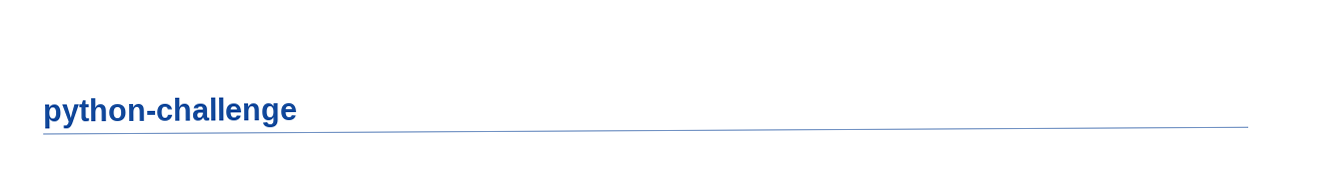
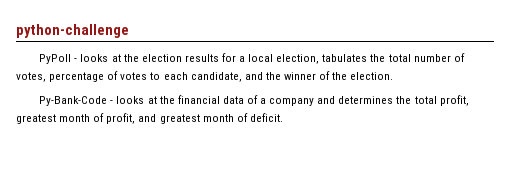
+ PyPoll - looks at the election results for a local election, tabulates the total number of votes, percentage of votes to each candidate, and the winner of the election.
+ Py-Bank-Code - looks at the financial data of a company and determines the total profit, greatest month of profit, and greatest month of deficit.

